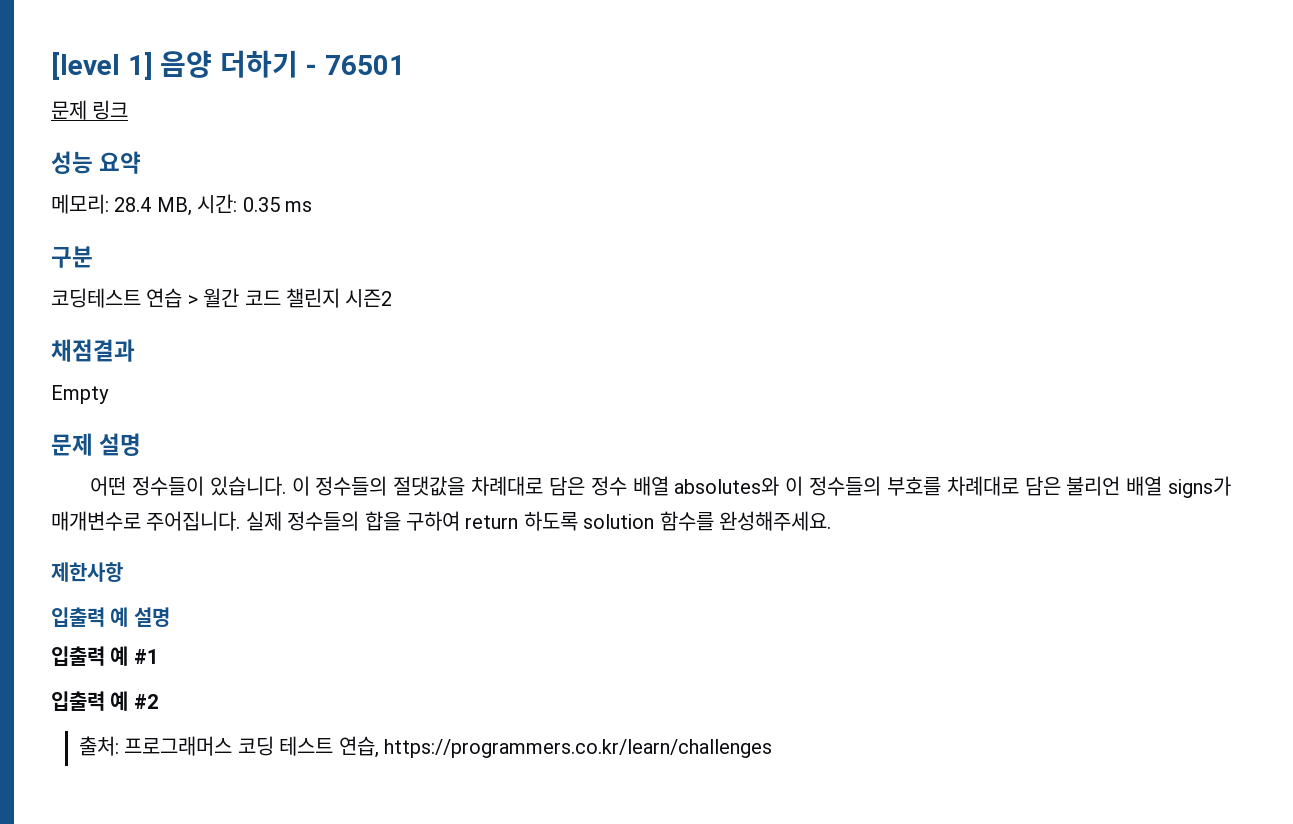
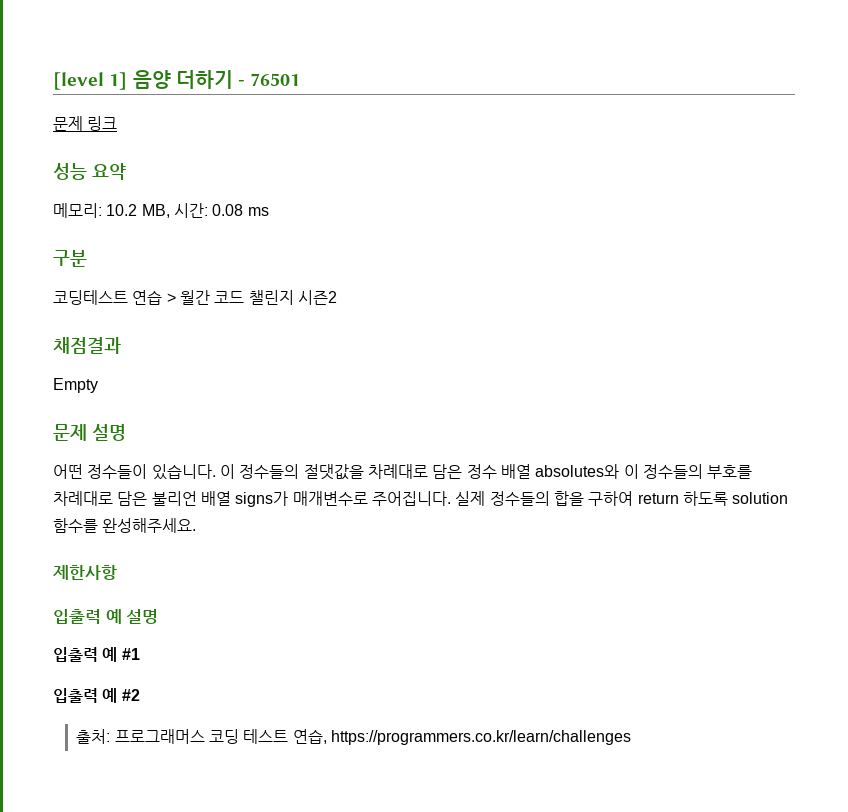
- 메모리: 28.4 MB, 시간: 0.35 ms
+ 메모리: 10.2 MB, 시간: 0.08 ms

